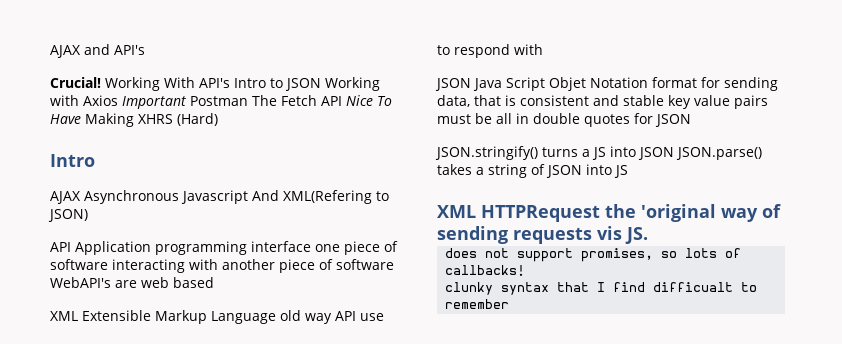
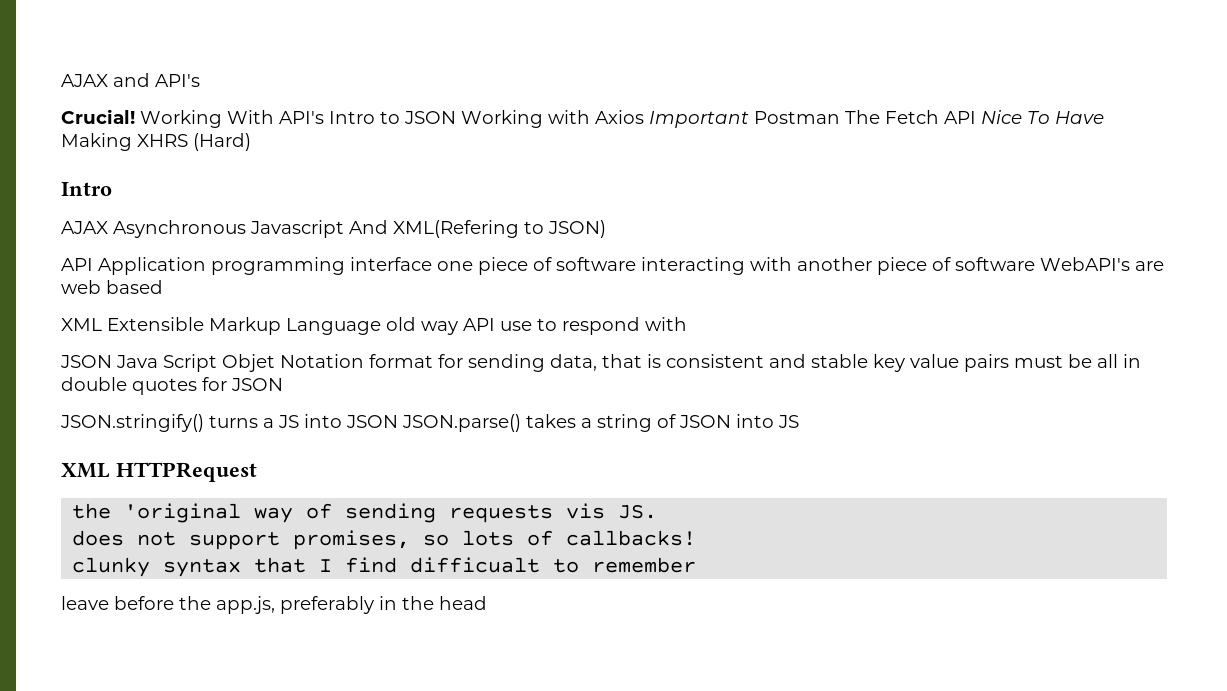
- XML HTTPRequest the 'original way of sending requests vis JS.
+ XML HTTPRequest
+ the 'original way of sending requests vis JS.
+ leave before the app.js, preferably in the head

